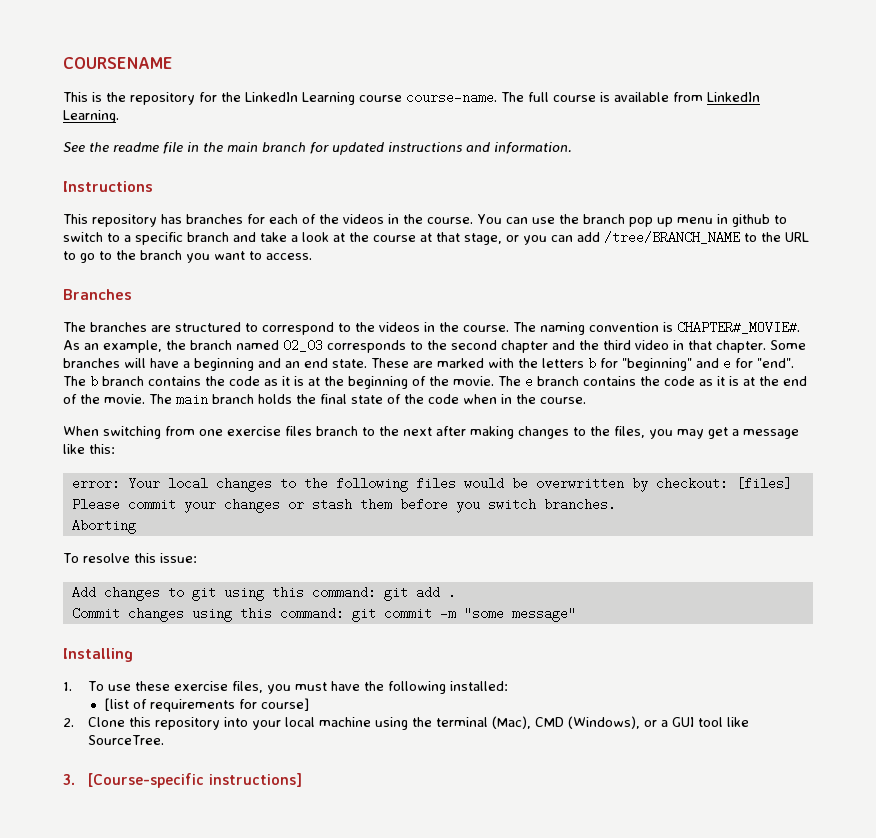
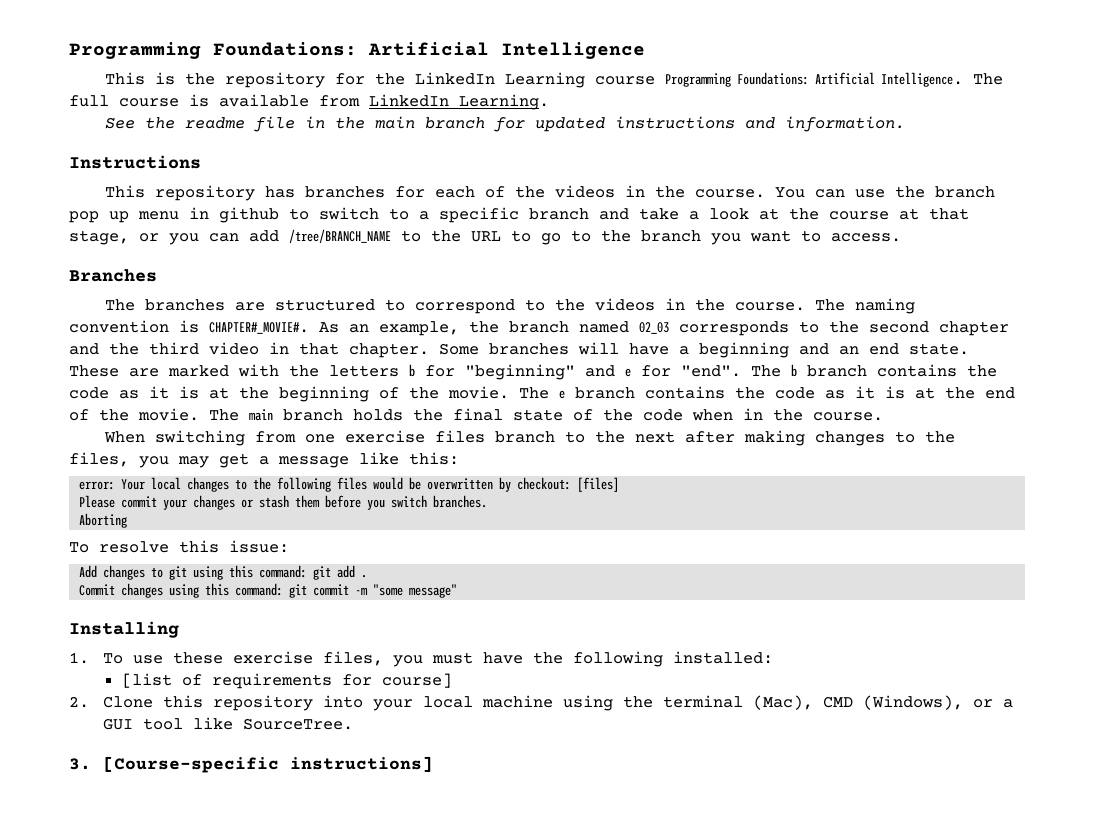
- COURSENAME
+ Programming Foundations: Artificial Intelligence
- This is the repository for the LinkedIn Learning course course-name.
+ This is the repository for the LinkedIn Learning course Programming Foundations: Artificial Intelligence.

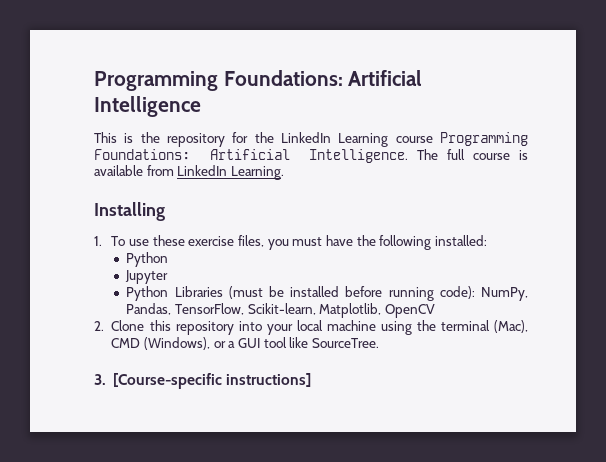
- See the readme file in the main branch for updated instructions and information.
- Instructions
- This repository has branches for each of the videos in the course. You can use the branch pop up menu in github to switch to a specific branch and take a look at the course at that stage, or you can add /tree/BRANCH_NAME to the URL to go to the branch you want to access.
- Branches
- The branches are structured to correspond to the videos in the course. The naming convention is CHAPTER#_MOVIE#. As an example, the branch named 02_03 corresponds to the second chapter and the third video in that chapter. Some branches will have a beginning and an end state. These are marked with the letters b for "beginning" and e for "end". The b branch contains the code as it is at the beginning of the movie. The e branch contains the code as it is at the end of the movie. The main branch holds the final state of the code when in the course.
- When switching from one exercise files branch to the next after making changes to the files, you may get a message like this:
- error: Your local changes to the following files would be overwritten by checkout: [files]
- Please commit your changes or stash them before you switch branches.
- Aborting
- To resolve this issue:
- Add changes to git using this command: git add .
- Commit changes using this command: git commit -m "some message"
  1. To use these exercise files, you must have the following installed:
- [list of requirements for course]
+ Python
+ Jupyter
+ Python Libraries (must be installed before running code): NumPy, Pandas, TensorFlow, Scikit-learn, Matplotlib, OpenCV

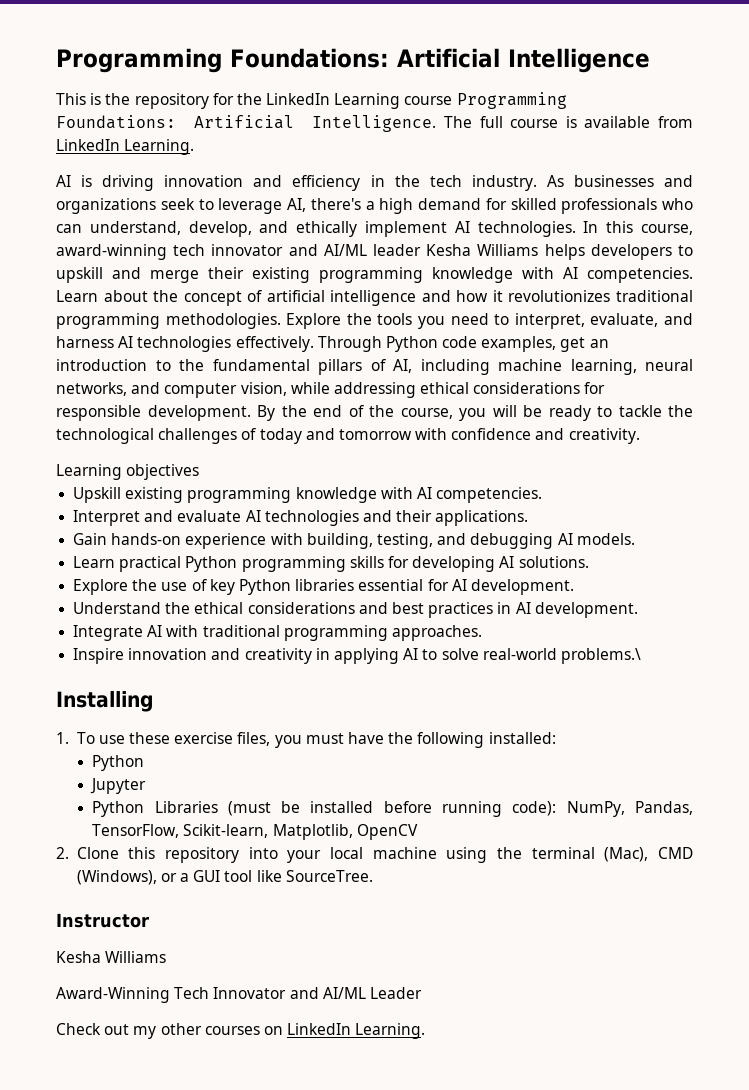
+ AI is driving innovation and efficiency in the tech industry. As businesses and organizations seek to leverage AI, there's a high demand for skilled professionals who can understand, develop, and ethically implement AI technologies. In this course, award-winning tech innovator and AI/ML leader Kesha Williams helps developers to upskill and merge their existing programming knowledge with AI competencies. Learn about the concept of artificial intelligence and how it revolutionizes traditional programming methodologies. Explore the tools you need to interpret, evaluate, and harness AI technologies effectively. Through Python code examples, get an introduction to the fundamental pillars of AI, including machine learning, neural networks, and computer vision, while addressing ethical considerations for responsible development. By the end of the course, you will be ready to tackle the technological challenges of today and tomorrow with confidence and creativity.
+ Learning objectives
+ Upskill existing programming knowledge with AI competencies.
+ Interpret and evaluate AI technologies and their applications.
+ Gain hands-on experience with building, testing, and debugging AI models.
+ Learn practical Python programming skills for developing AI solutions.
+ Explore the use of key Python libraries essential for AI development.
+ Understand the ethical considerations and best practices in AI development.
+ Integrate AI with traditional programming approaches.
+ Inspire innovation and creativity in applying AI to solve real-world problems.\
- 3. [Course-specific instructions]
+ Instructor
+ Kesha Williams
+ Award-Winning Tech Innovator and AI/ML Leader
+ Check out my other courses on LinkedIn Learning.

